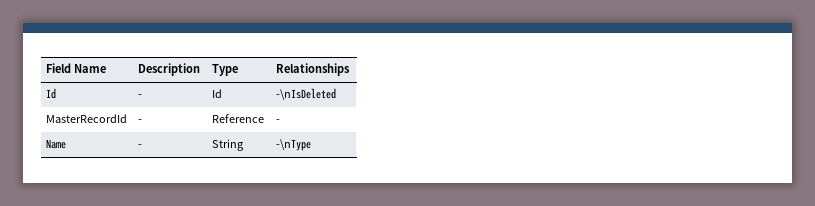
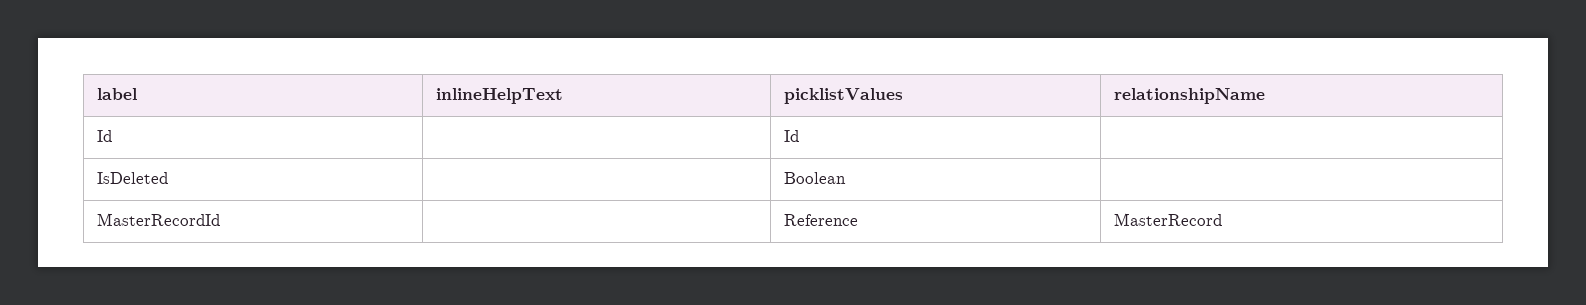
- Field Name | Description | Type | Relationships
- Id | - | Id | -\nIsDeleted
+ label | inlineHelpText | picklistValues | relationshipName
+ Id | | Id |
+ IsDeleted | | Boolean |
- MasterRecordId | - | Reference | -
- Name | - | String | -\nType
+ MasterRecordId | | Reference | MasterRecord

